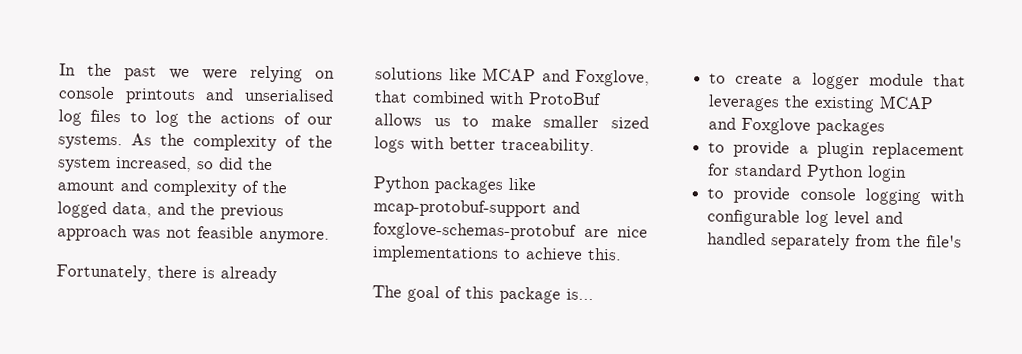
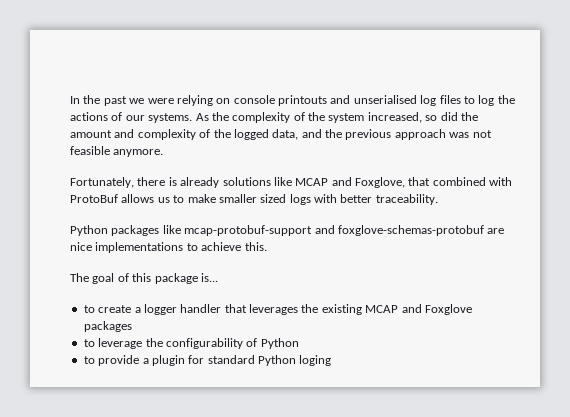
- to create a logger module that leverages the existing MCAP and Foxglove packages
+ to create a logger handler that leverages the existing MCAP and Foxglove packages
+ to leverage the configurability of Python
- to provide a plugin replacement for standard Python login
- to provide console logging with configurable log level and handled separately from the file's
+ to provide a plugin for standard Python loging

